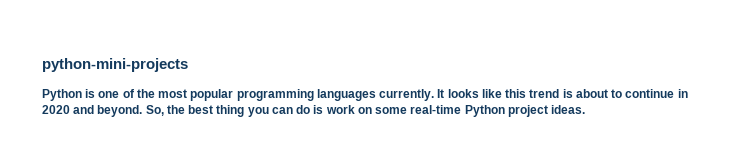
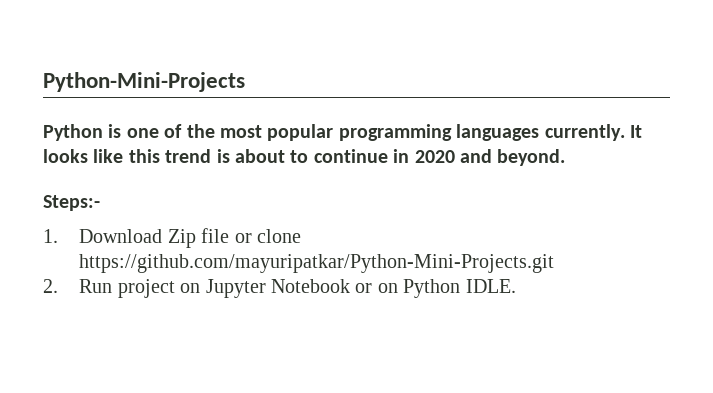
- python-mini-projects
+ Python-Mini-Projects
- It looks like this trend is about to continue in 2020 and beyond. So, the best thing you can do is work on some real-time Python project ideas.
+ It looks like this trend is about to continue in 2020 and beyond.
+ Steps:-
+ 1. Download Zip file or clone https://github.com/mayuripatkar/Python-Mini-Projects.git
+ 2. Run project on Jupyter Notebook or on Python IDLE.

